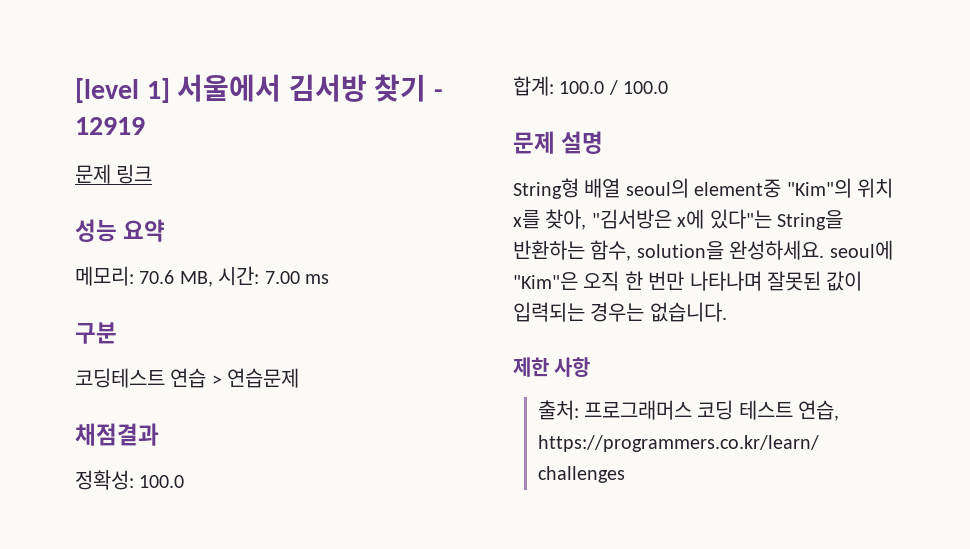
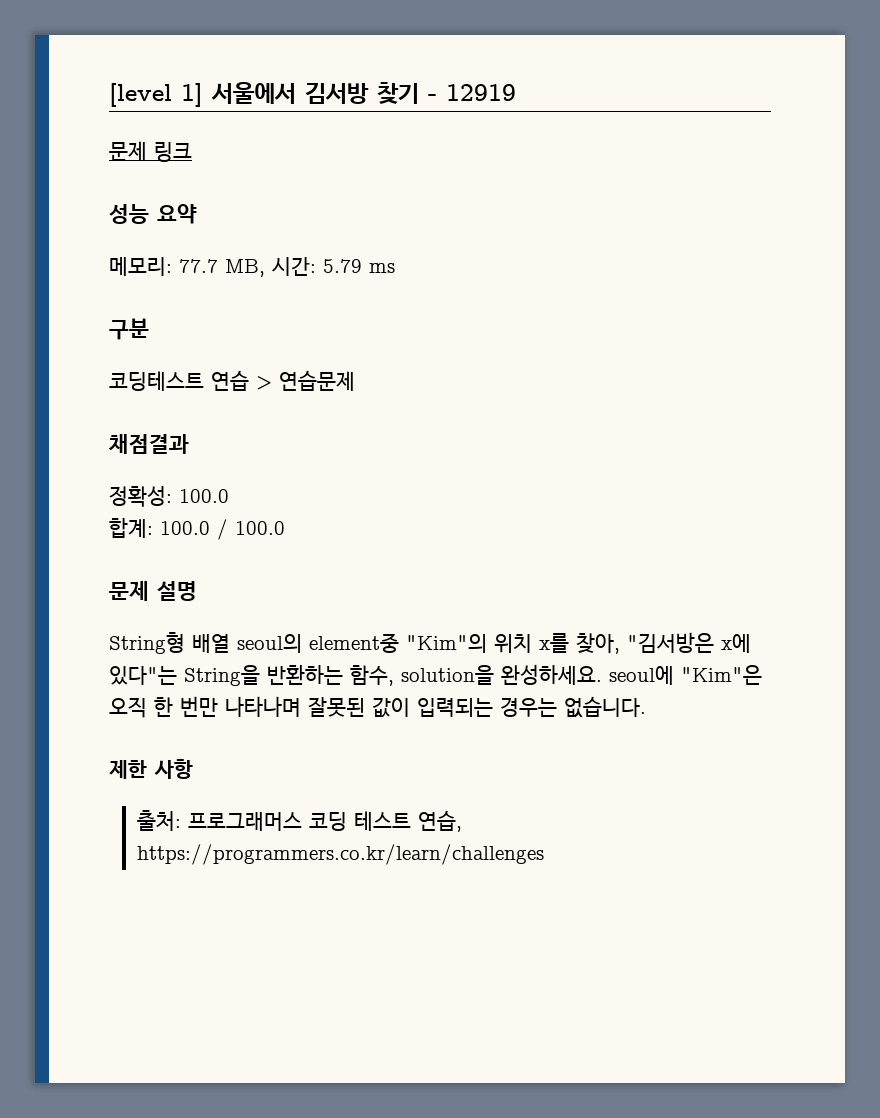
- 메모리: 70.6 MB, 시간: 7.00 ms
+ 메모리: 77.7 MB, 시간: 5.79 ms

